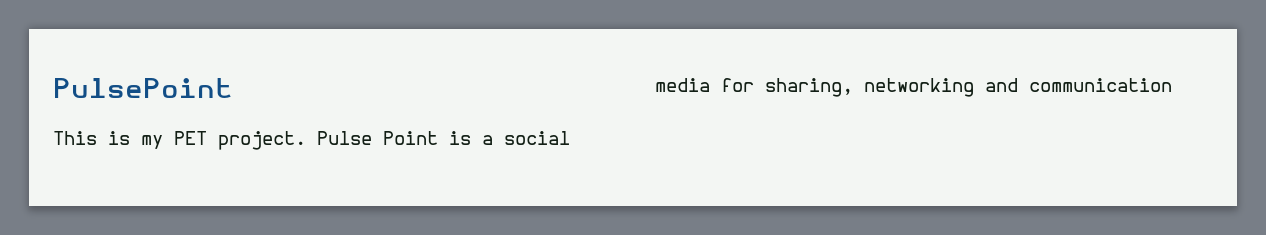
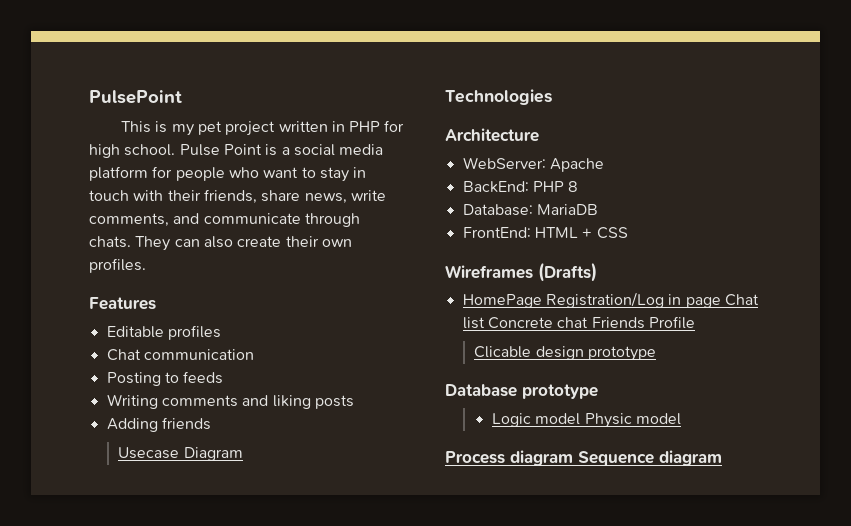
- This is my PET project.
+ This is my pet project written in PHP for high school.
- Pulse Point is a social media for sharing, networking and communication
+ Pulse Point is a social media platform for people who want to stay in touch with their friends, share news, write comments, and communicate through chats. They can also create their own profiles.
+ Features
+ Editable profiles
+ Chat communication
+ Posting to feeds
+ Writing comments and liking posts
+ Adding friends
+ Usecase Diagram
+ Technologies
+ Architecture
+ WebServer: Apache
+ BackEnd: PHP 8
+ Database: MariaDB
+ FrontEnd: HTML + CSS
+ Wireframes (Drafts)
+ HomePage Registration/Log in page Chat list Concrete chat Friends Profile
+ Clicable design prototype
+ Database prototype
+ Logic model Physic model
+ Process diagram Sequence diagram

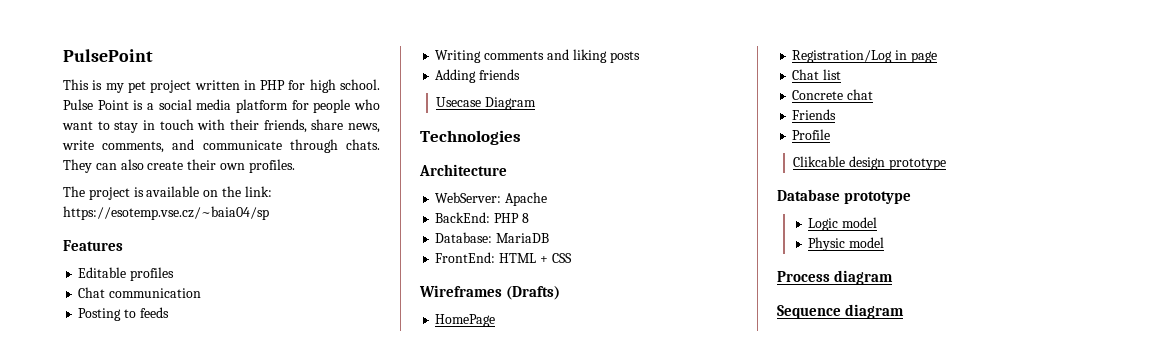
+ The project is available on the link: https://esotemp.vse.cz/~baia04/sp
- HomePage Registration/Log in page Chat list Concrete chat Friends Profile
+ HomePage
+ Registration/Log in page
+ Chat list
+ Concrete chat
+ Friends
+ Profile
- Clicable design prototype
+ Clikcable design prototype
- Logic model Physic model
+ Logic model
+ Physic model
- Process diagram Sequence diagram
+ Process diagram
+ Sequence diagram

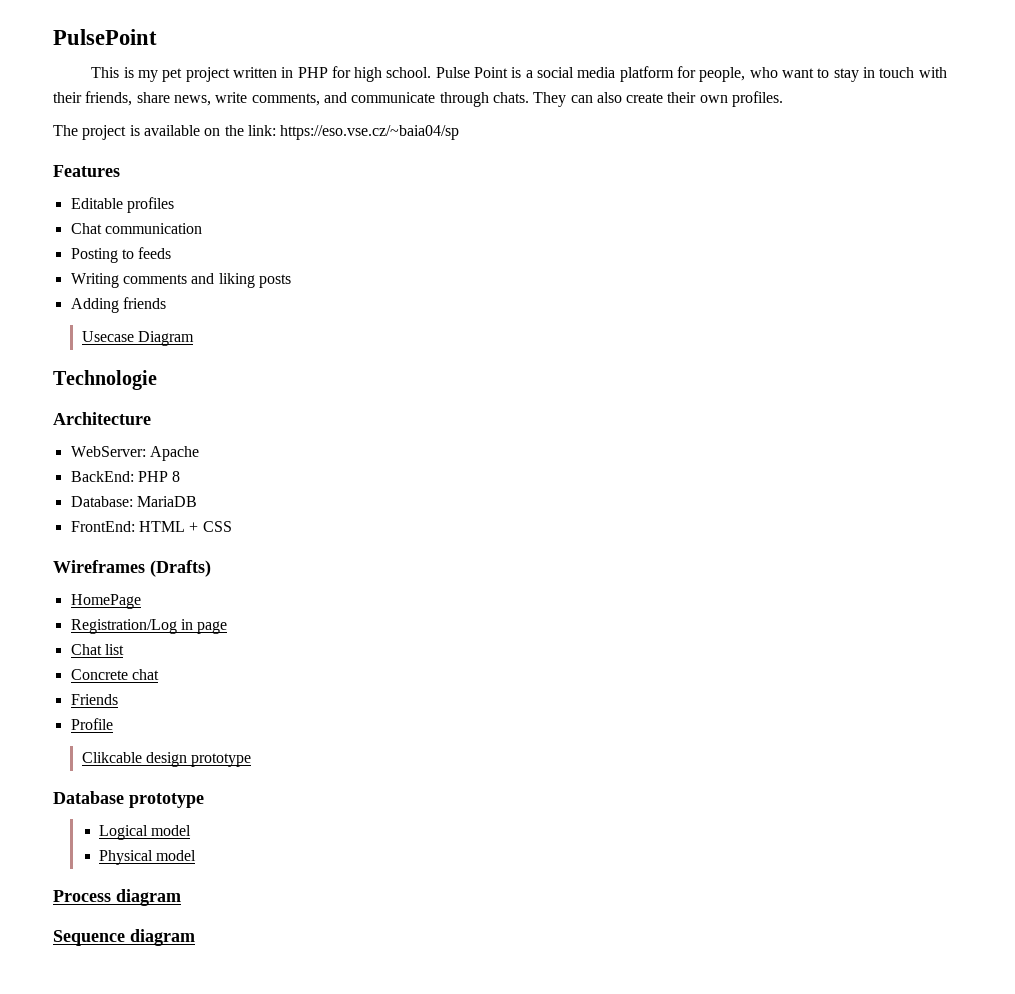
- Pulse Point is a social media platform for people who want to stay in touch with their friends, share news, write comments, and communicate through chats.
+ Pulse Point is a social media platform for people, who want to stay in touch with their friends, share news, write comments, and communicate through chats.
- The project is available on the link: https://esotemp.vse.cz/~baia04/sp
+ The project is available on the link: https://eso.vse.cz/~baia04/sp
- Technologies
+ Technologie
- Logic model
- Physic model
+ Logical model
+ Physical model

